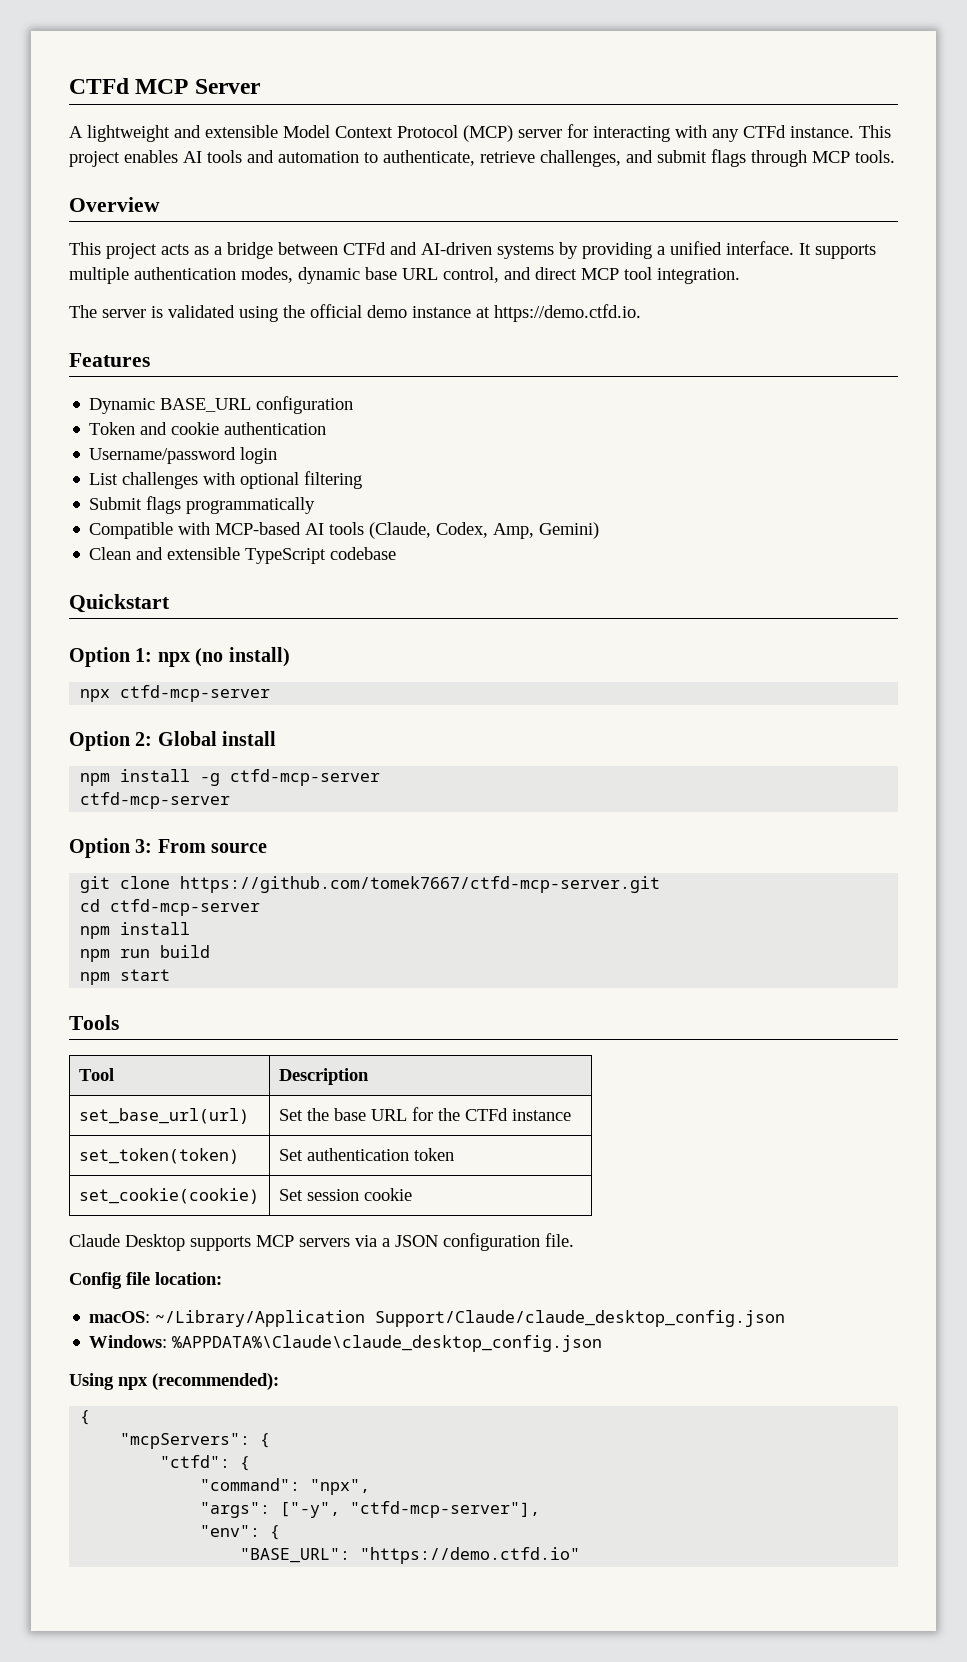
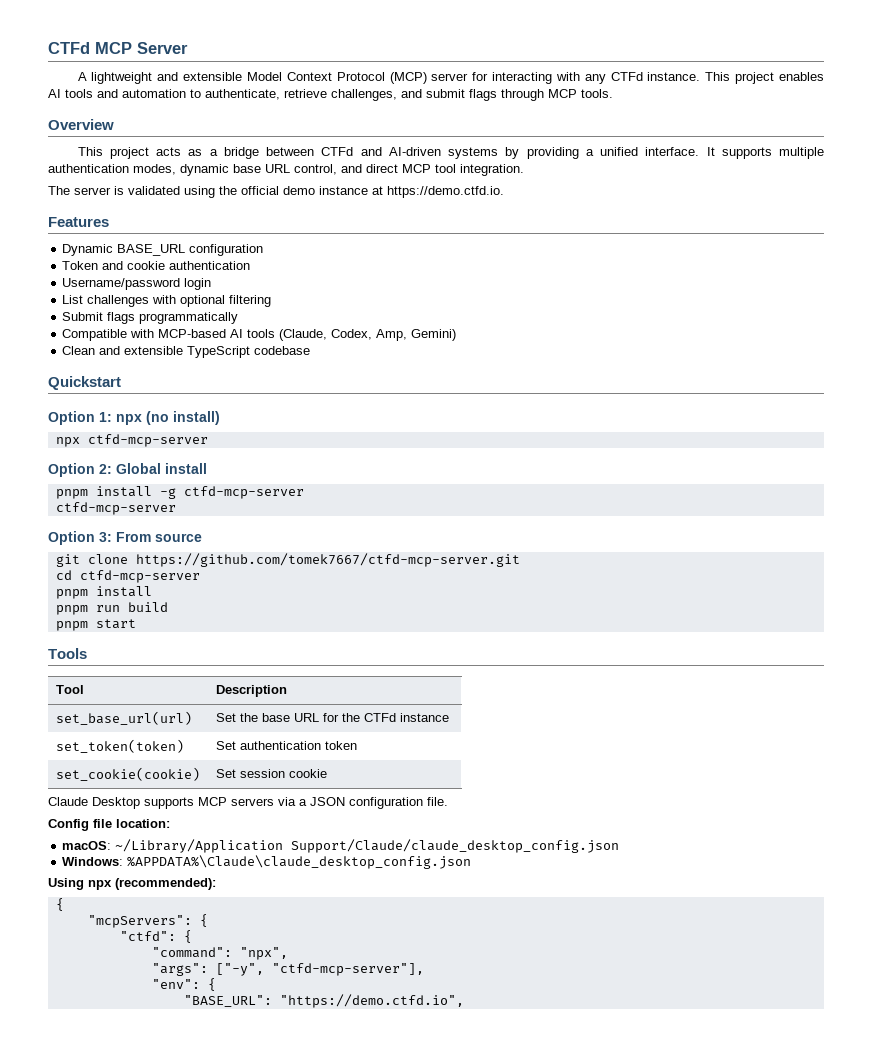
- npm install -g ctfd-mcp-server
+ pnpm install -g ctfd-mcp-server
  cd ctfd-mcp-server
- npm install
- npm run build
+ pnpm install
+ pnpm run build
- npm start
+ pnpm start
- "BASE_URL": "https://demo.ctfd.io"
+ "BASE_URL": "https://demo.ctfd.io",

